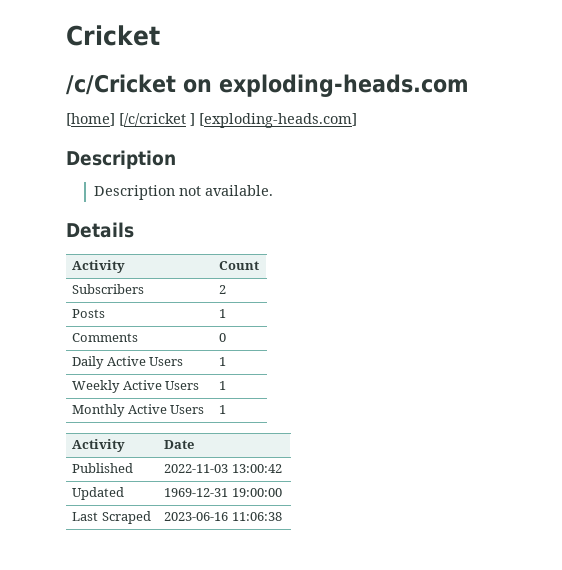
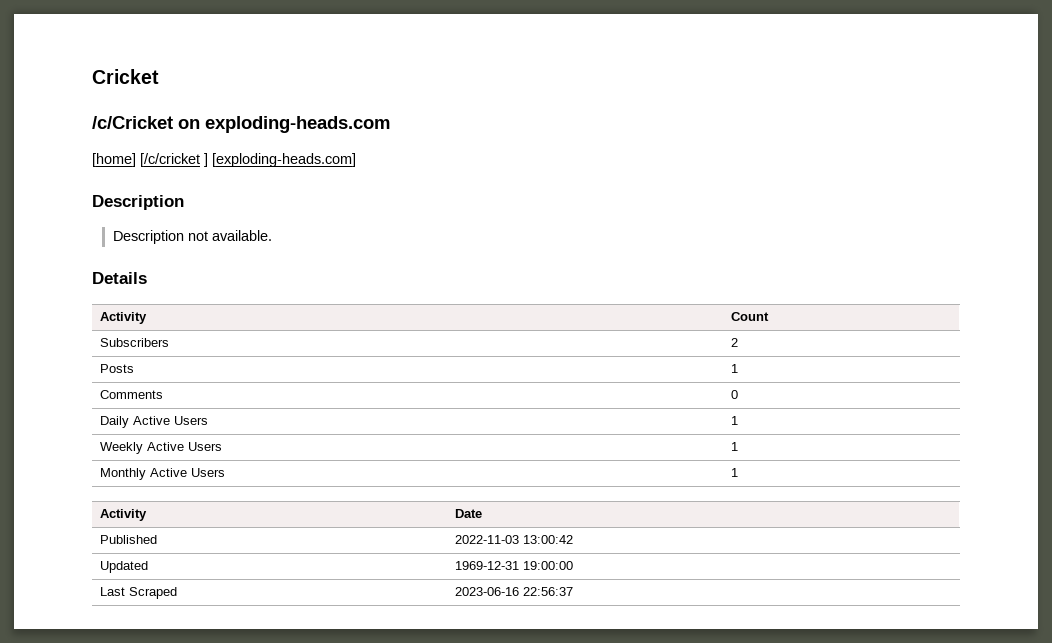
- Last Scraped | 2023-06-16 11:06:38
+ Last Scraped | 2023-06-16 22:56:37

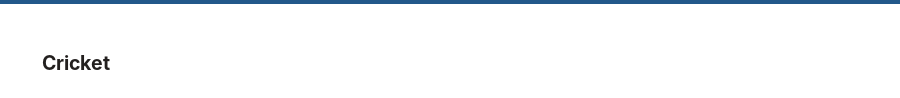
- /c/Cricket on exploding-heads.com
- [home] [/c/cricket ] [exploding-heads.com]
- Description
- Description not available.
- Details
- Activity | Count
- Subscribers | 2
- Posts | 1
- Comments | 0
- Daily Active Users | 1
- Weekly Active Users | 1
- Monthly Active Users | 1
- Activity | Date
- Published | 2022-11-03 13:00:42
- Updated | 1969-12-31 19:00:00
- Last Scraped | 2023-06-16 22:56:37

